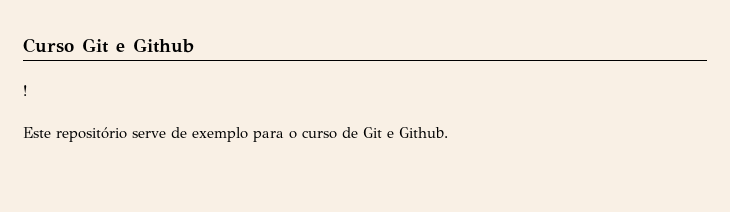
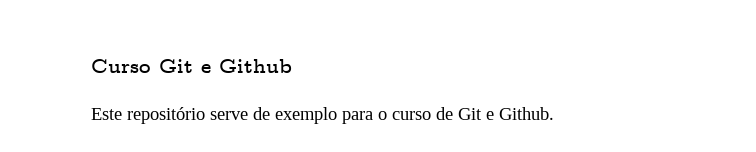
- !

